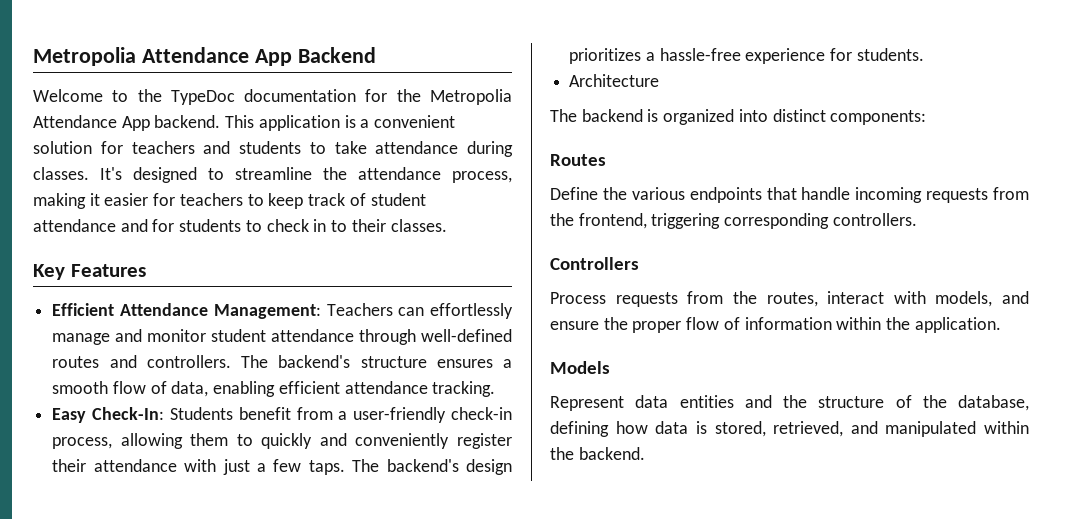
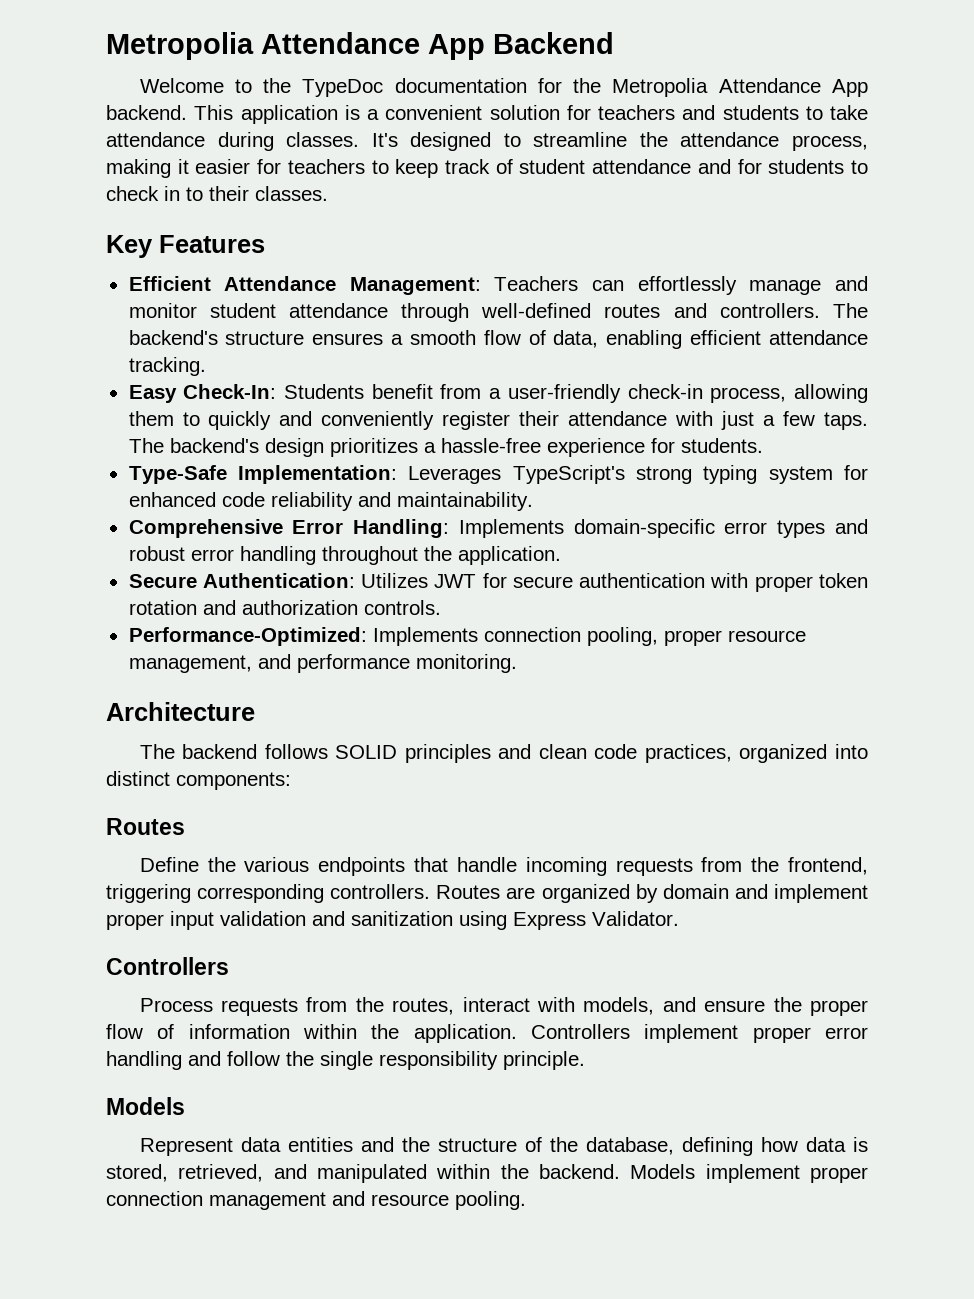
+ Type-Safe Implementation: Leverages TypeScript's strong typing system for enhanced code reliability and maintainability.
+ Comprehensive Error Handling: Implements domain-specific error types and robust error handling throughout the application.
+ Secure Authentication: Utilizes JWT for secure authentication with proper token rotation and authorization controls.
+ Performance-Optimized: Implements connection pooling, proper resource management, and performance monitoring.
  Architecture
- The backend is organized into distinct components:
+ The backend follows SOLID principles and clean code practices, organized into distinct components:
+ Routes are organized by domain and implement proper input validation and sanitization using Express Validator.
+ Controllers implement proper error handling and follow the single responsibility principle.
+ Models implement proper connection management and resource pooling.

